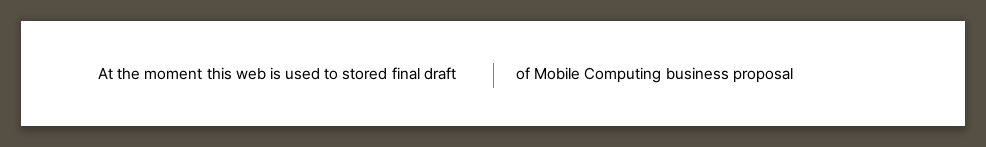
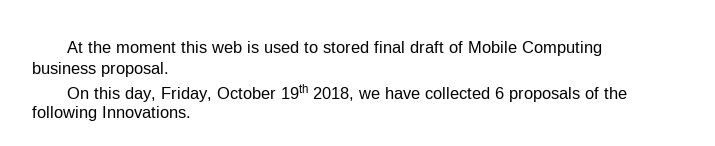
- At the moment this web is used to stored final draft of Mobile Computing business proposal
+ At the moment this web is used to stored final draft of Mobile Computing business proposal.
+ On this day, Friday, October 19th 2018, we have collected 6 proposals of the following Innovations.

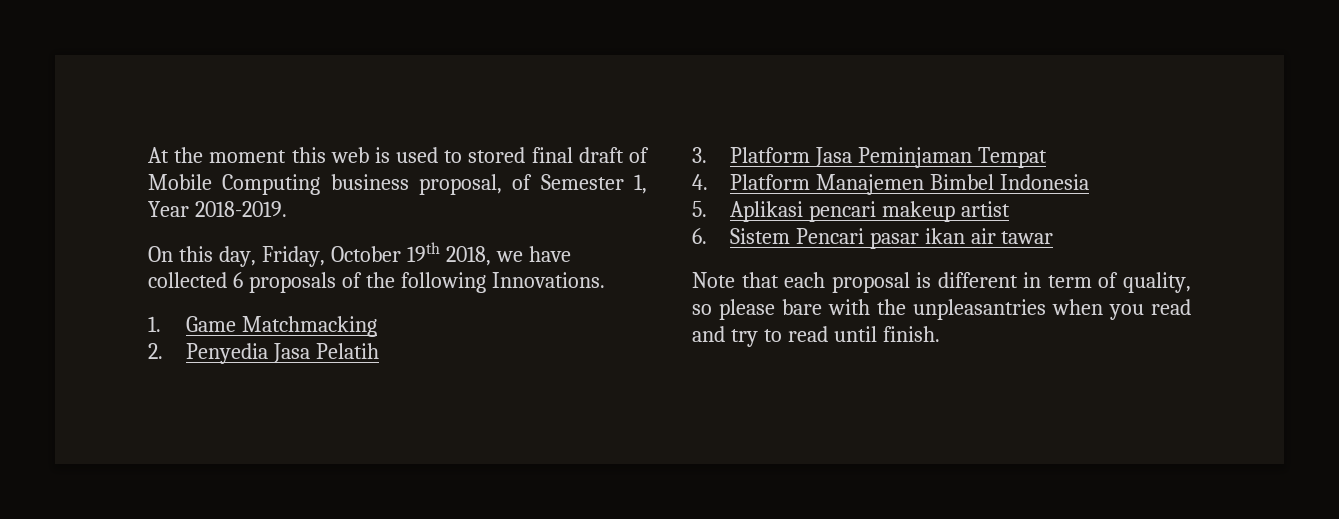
- At the moment this web is used to stored final draft of Mobile Computing business proposal.
+ At the moment this web is used to stored final draft of Mobile Computing business proposal, of Semester 1, Year 2018-2019.
+ 1. Game Matchmacking
+ 2. Penyedia Jasa Pelatih
+ 3. Platform Jasa Peminjaman Tempat
+ 4. Platform Manajemen Bimbel Indonesia
+ 5. Aplikasi pencari makeup artist
+ 6. Sistem Pencari pasar ikan air tawar
+ Note that each proposal is different in term of quality, so please bare with the unpleasantries when you read and try to read until finish.

